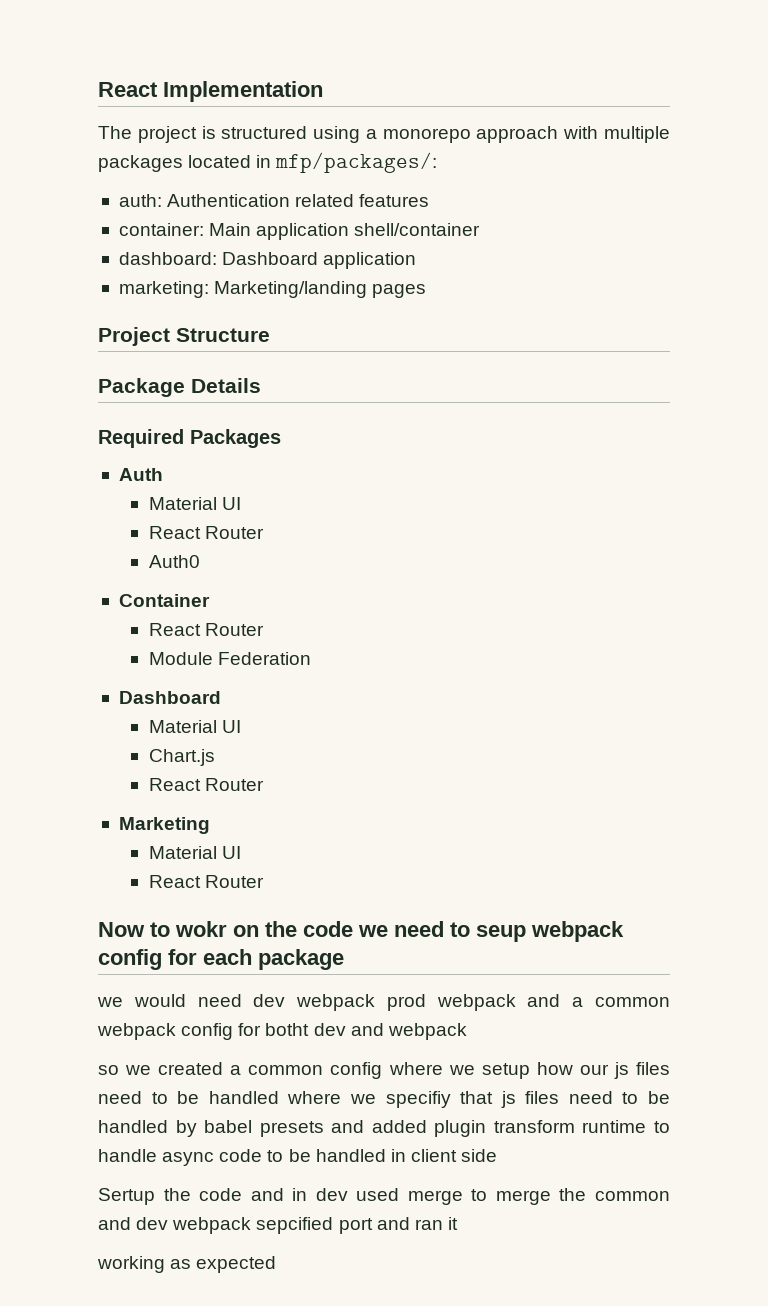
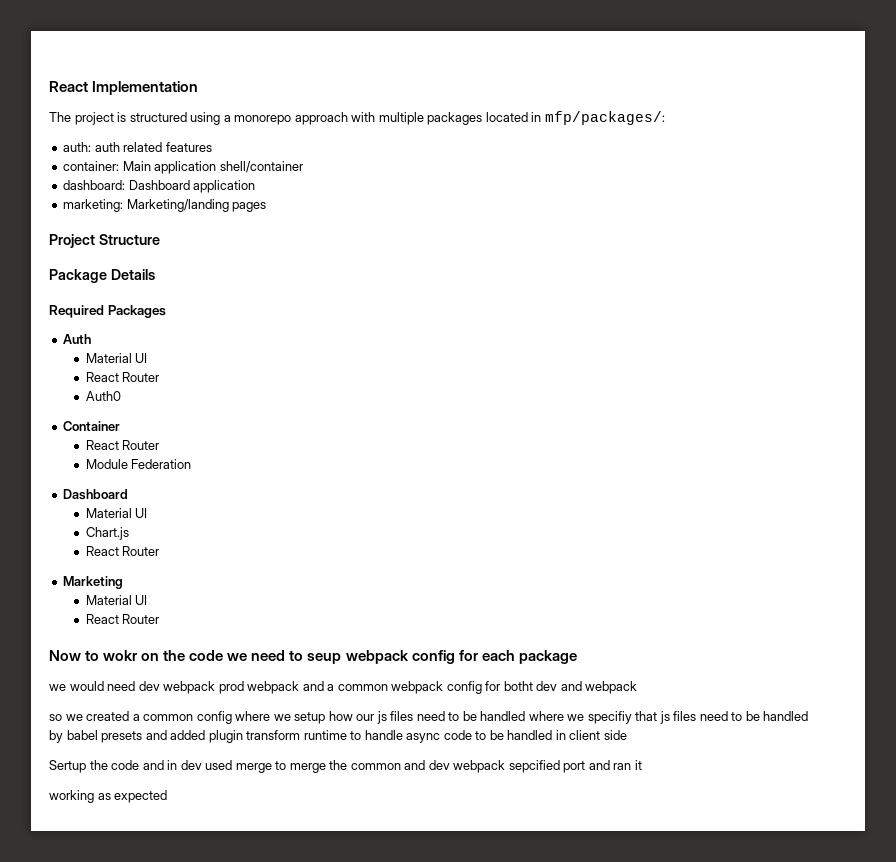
- auth: Authentication related features
+ auth: auth related features

